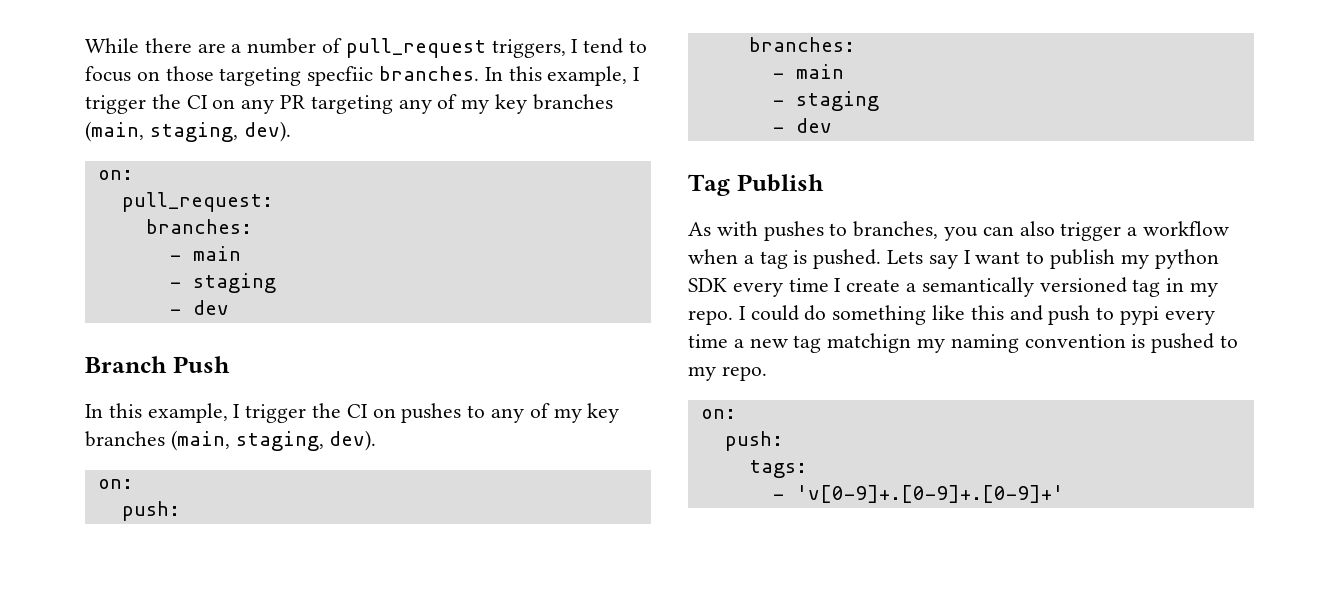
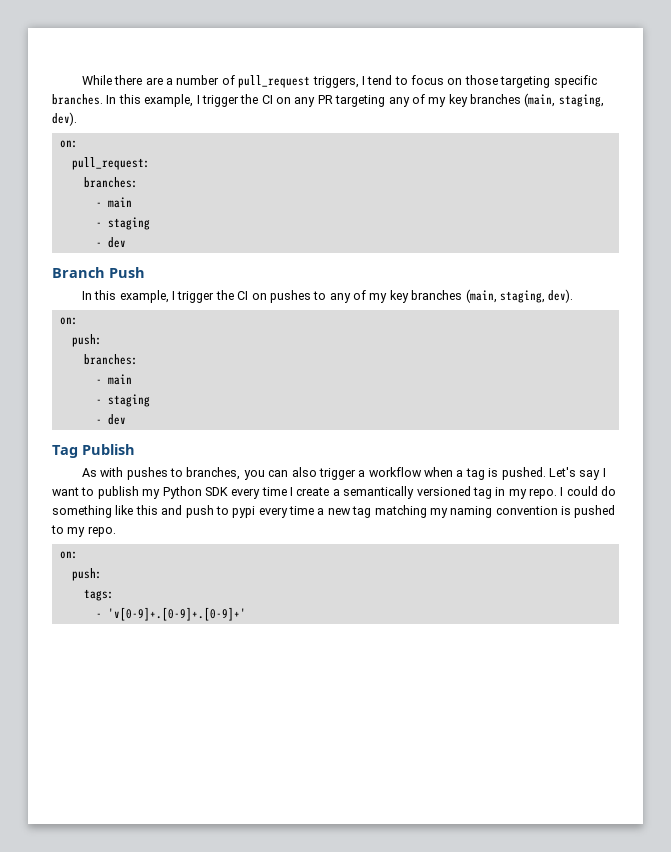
- While there are a number of pull_request triggers, I tend to focus on those targeting specfiic branches.
+ While there are a number of pull_request triggers, I tend to focus on those targeting specific branches.
- Lets say I want to publish my python SDK every time I create a semantically versioned tag in my repo.
+ Let's say I want to publish my Python SDK every time I create a semantically versioned tag in my repo.
- I could do something like this and push to pypi every time a new tag matchign my naming convention is pushed to my repo.
+ I could do something like this and push to pypi every time a new tag matching my naming convention is pushed to my repo.

